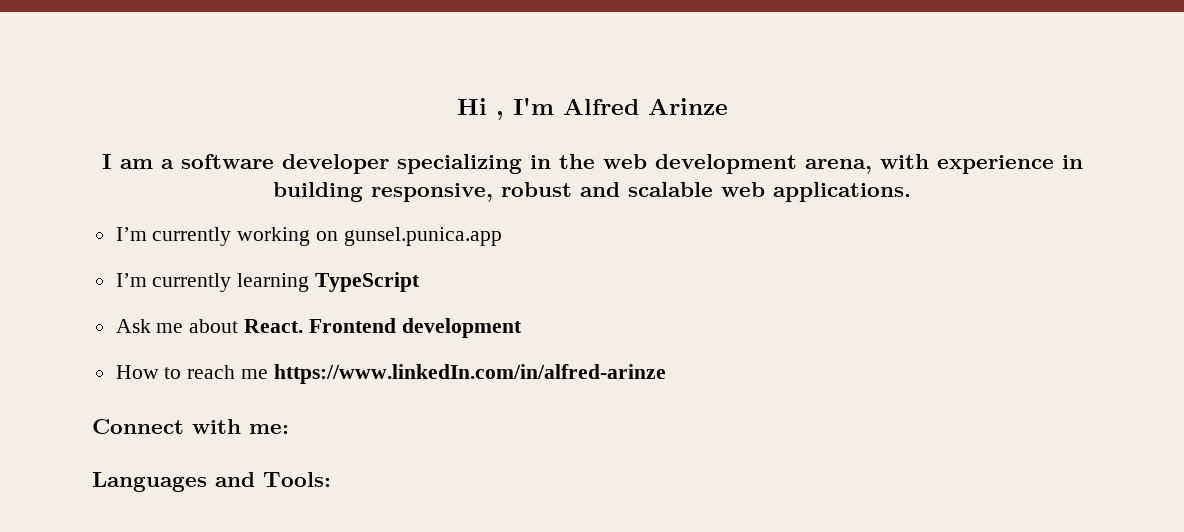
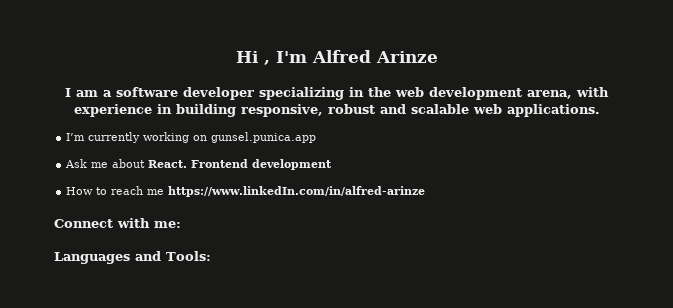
- I’m currently learning TypeScript

